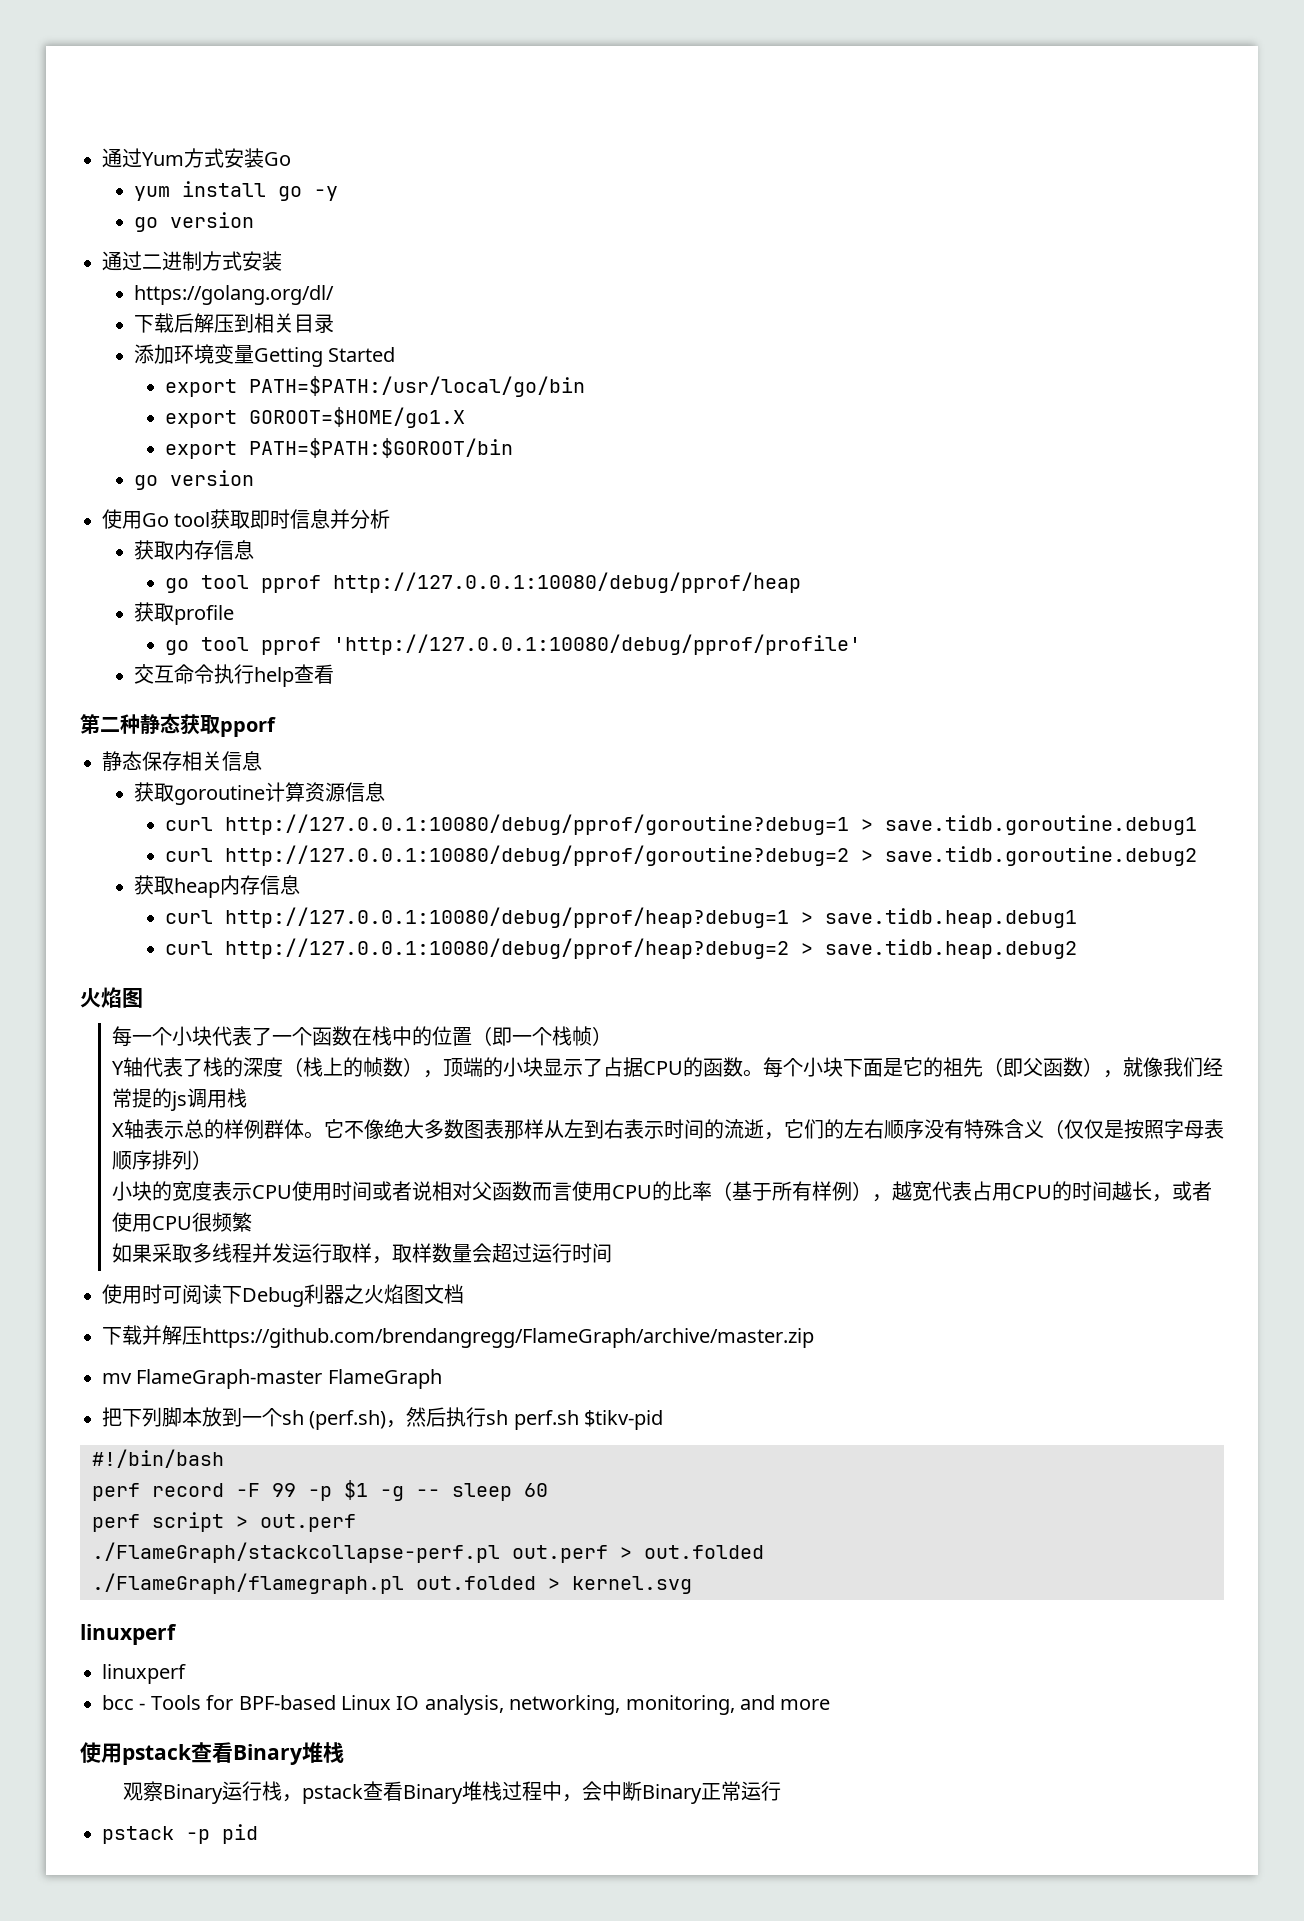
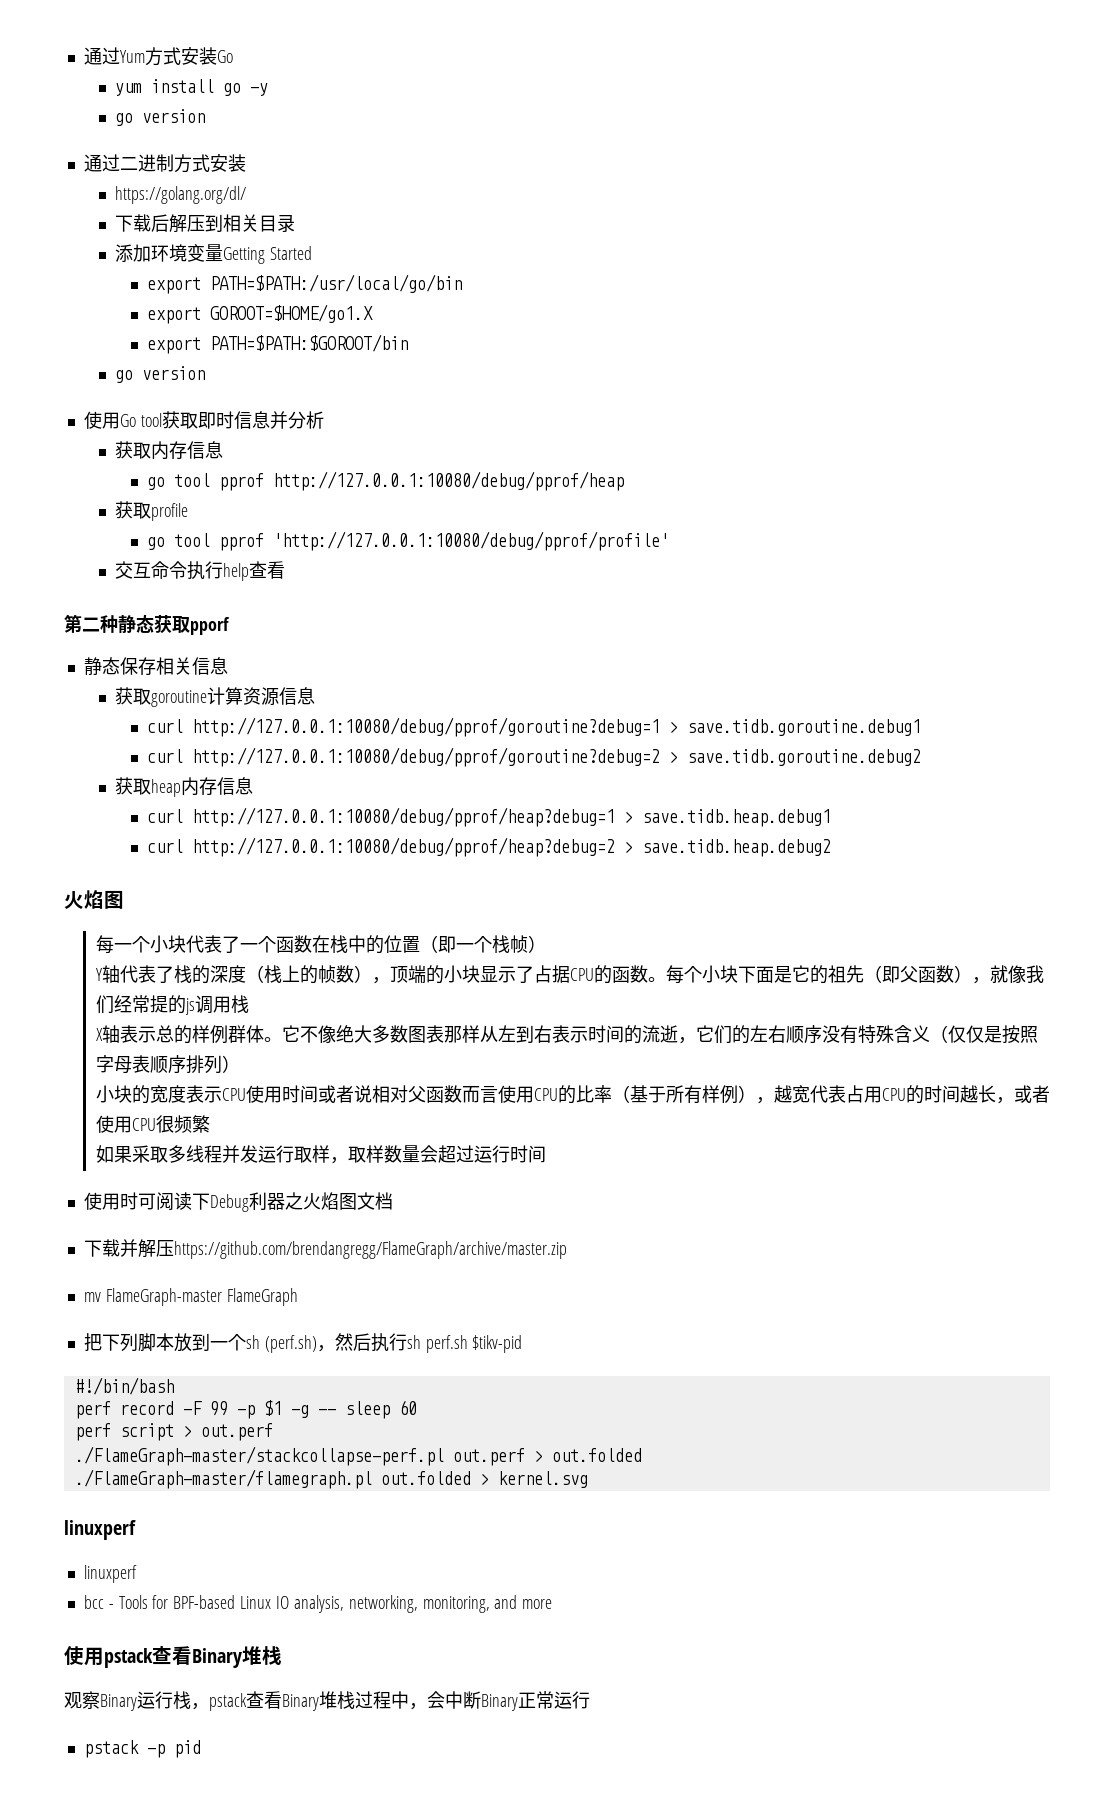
- ./FlameGraph/stackcollapse-perf.pl out.perf > out.folded
+ ./FlameGraph-master/stackcollapse-perf.pl out.perf > out.folded
- ./FlameGraph/flamegraph.pl out.folded > kernel.svg
+ ./FlameGraph-master/flamegraph.pl out.folded > kernel.svg

